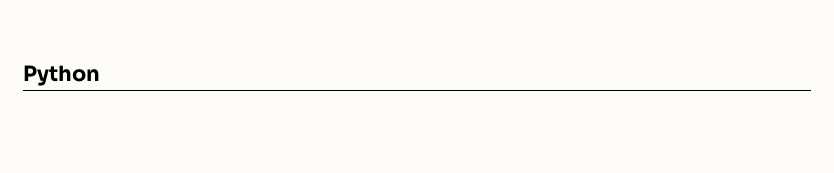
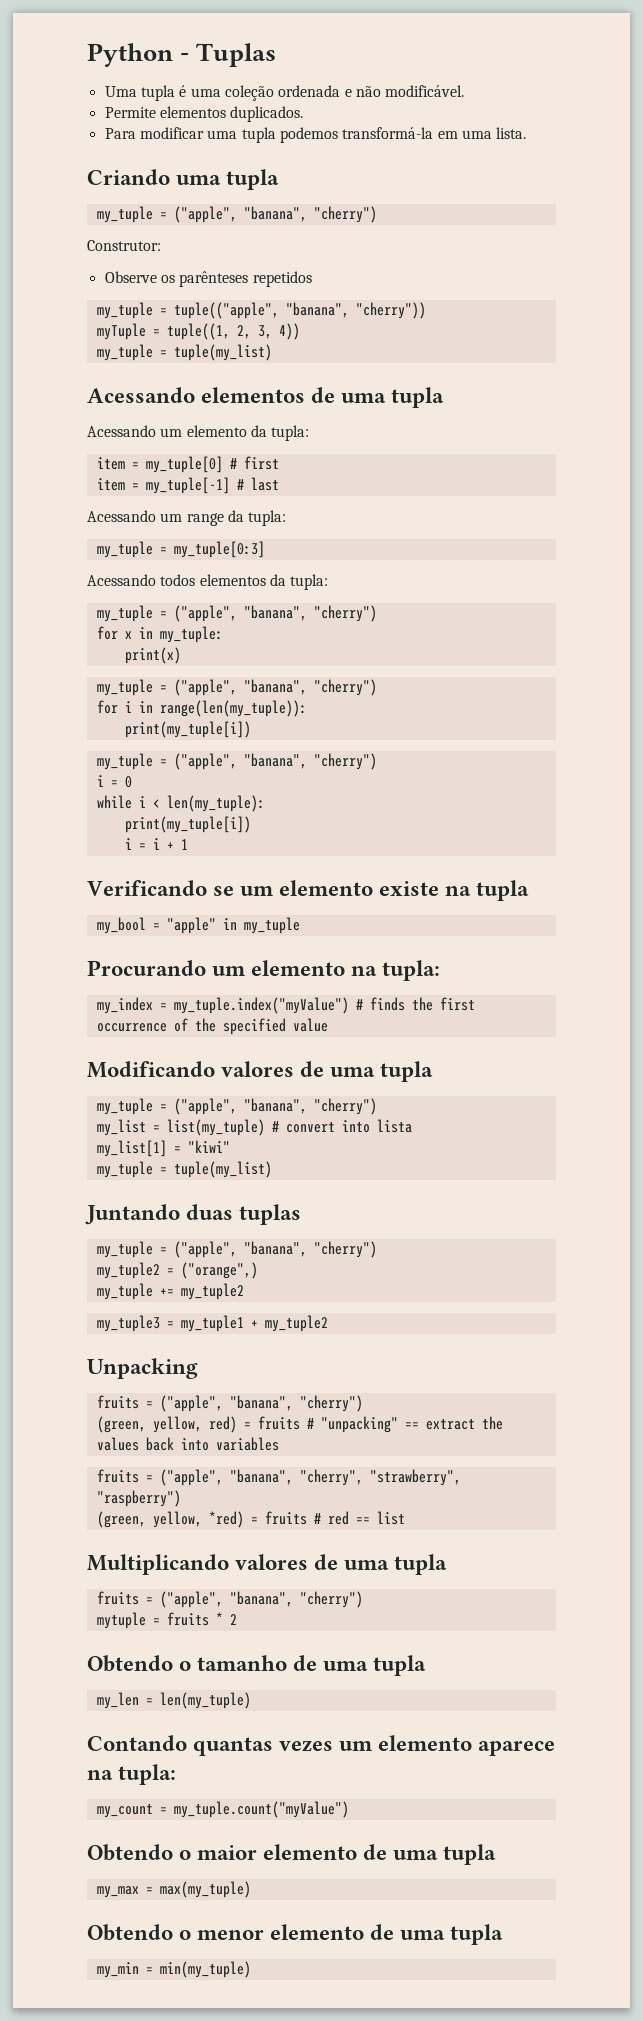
- Python
+ Python - Tuplas
+ Uma tupla é uma coleção ordenada e não modificável.
+ Permite elementos duplicados.
+ Para modificar uma tupla podemos transformá-la em uma lista.
+ Criando uma tupla
+ my_tuple = ("apple", "banana", "cherry")
+ Construtor:
+ Observe os parênteses repetidos
+ my_tuple = tuple(("apple", "banana", "cherry"))
+ myTuple = tuple((1, 2, 3, 4))
+ my_tuple = tuple(my_list)
+ Acessando elementos de uma tupla
+ Acessando um elemento da tupla:
+ item = my_tuple[0] # first
+ item = my_tuple[-1] # last
+ Acessando um range da tupla:
+ my_tuple = my_tuple[0:3]
+ Acessando todos elementos da tupla:
+ my_tuple = ("apple", "banana", "cherry")
+ for x in my_tuple:
+ print(x)
+ my_tuple = ("apple", "banana", "cherry")
+ for i in range(len(my_tuple)):
+ print(my_tuple[i])
+ my_tuple = ("apple", "banana", "cherry")
+ i = 0
+ while i < len(my_tuple):
+ print(my_tuple[i])
+ i = i + 1
+ Verificando se um elemento existe na tupla
+ my_bool = "apple" in my_tuple
+ Procurando um elemento na tupla:
+ my_index = my_tuple.index("myValue") # finds the first occurrence of the specified value
+ Modificando valores de uma tupla
+ my_tuple = ("apple", "banana", "cherry")
+ my_list = list(my_tuple) # convert into lista
+ my_list[1] = "kiwi"
+ my_tuple = tuple(my_list)
+ Juntando duas tuplas
+ my_tuple = ("apple", "banana", "cherry")
+ my_tuple2 = ("orange",)
+ my_tuple += my_tuple2
+ my_tuple3 = my_tuple1 + my_tuple2
+ Unpacking
+ fruits = ("apple", "banana", "cherry")
+ (green, yellow, red) = fruits # "unpacking" == extract the values back into variables
+ fruits = ("apple", "banana", "cherry", "strawberry", "raspberry")
+ (green, yellow, *red) = fruits # red == list
+ Multiplicando valores de uma tupla
+ fruits = ("apple", "banana", "cherry")
+ mytuple = fruits * 2
+ Obtendo o tamanho de uma tupla
+ my_len = len(my_tuple)
+ Contando quantas vezes um elemento aparece na tupla:
+ my_count = my_tuple.count("myValue")
+ Obtendo o maior elemento de uma tupla
+ my_max = max(my_tuple)
+ Obtendo o menor elemento de uma tupla
+ my_min = min(my_tuple)

